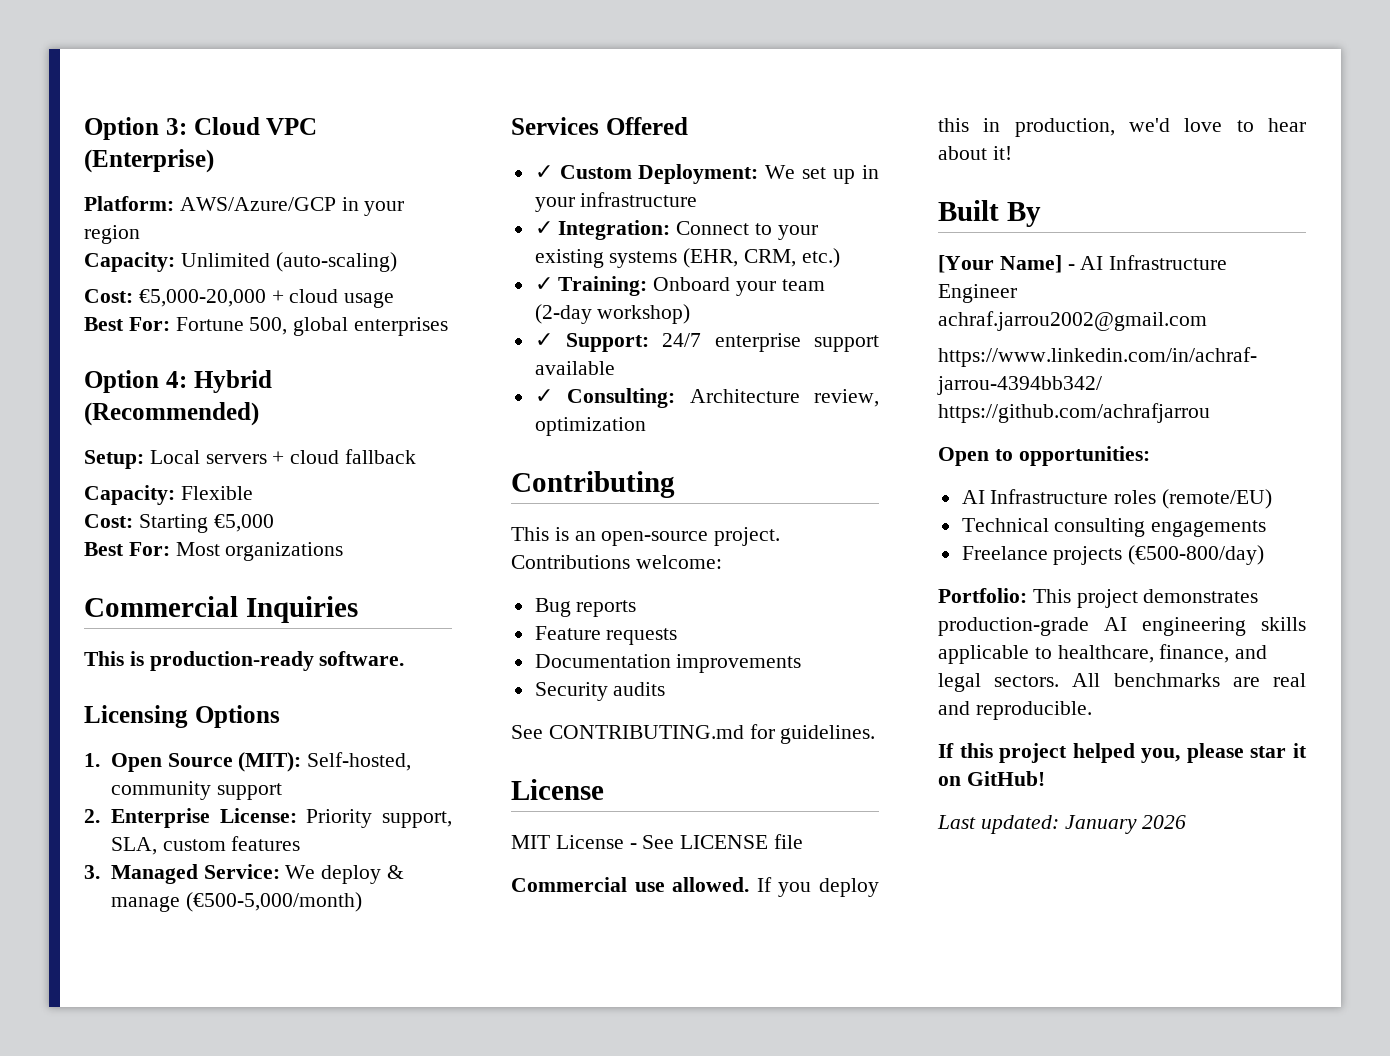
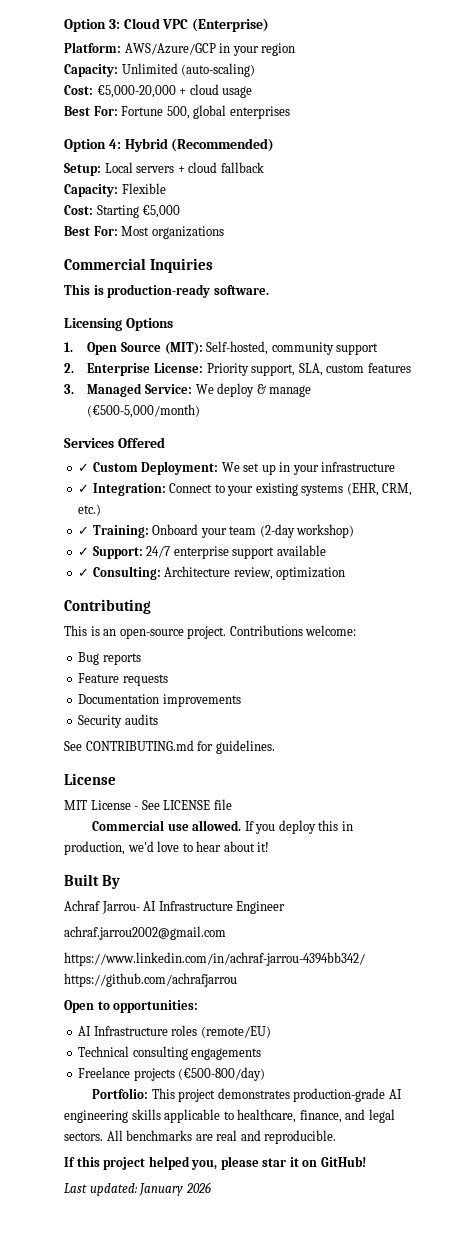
- [Your Name] - AI Infrastructure Engineer
+ Achraf Jarrou- AI Infrastructure Engineer

